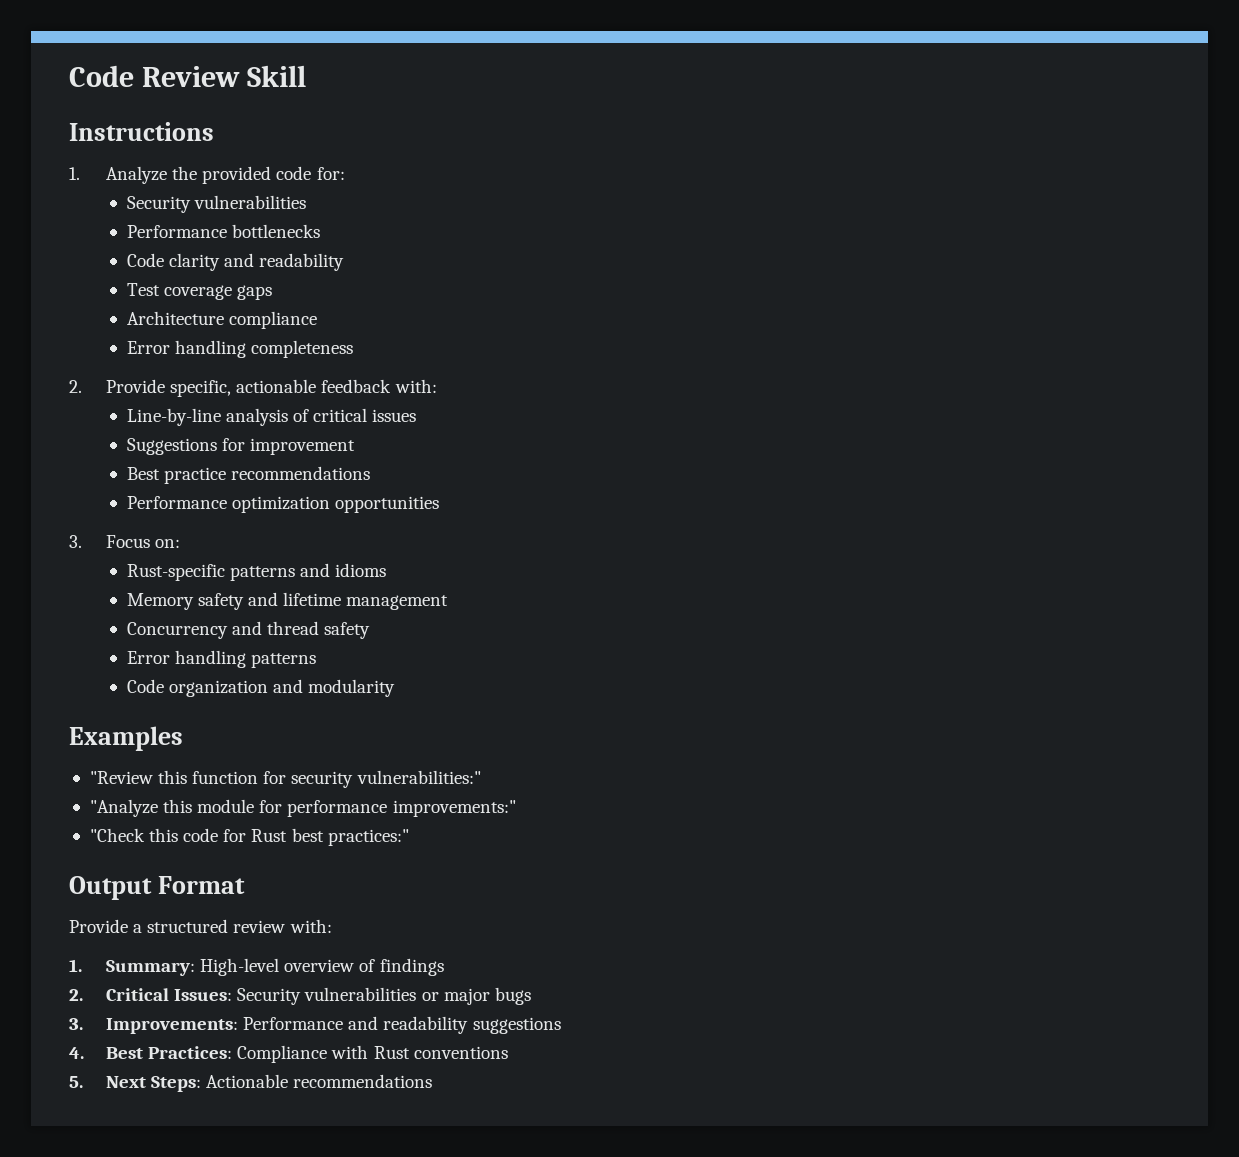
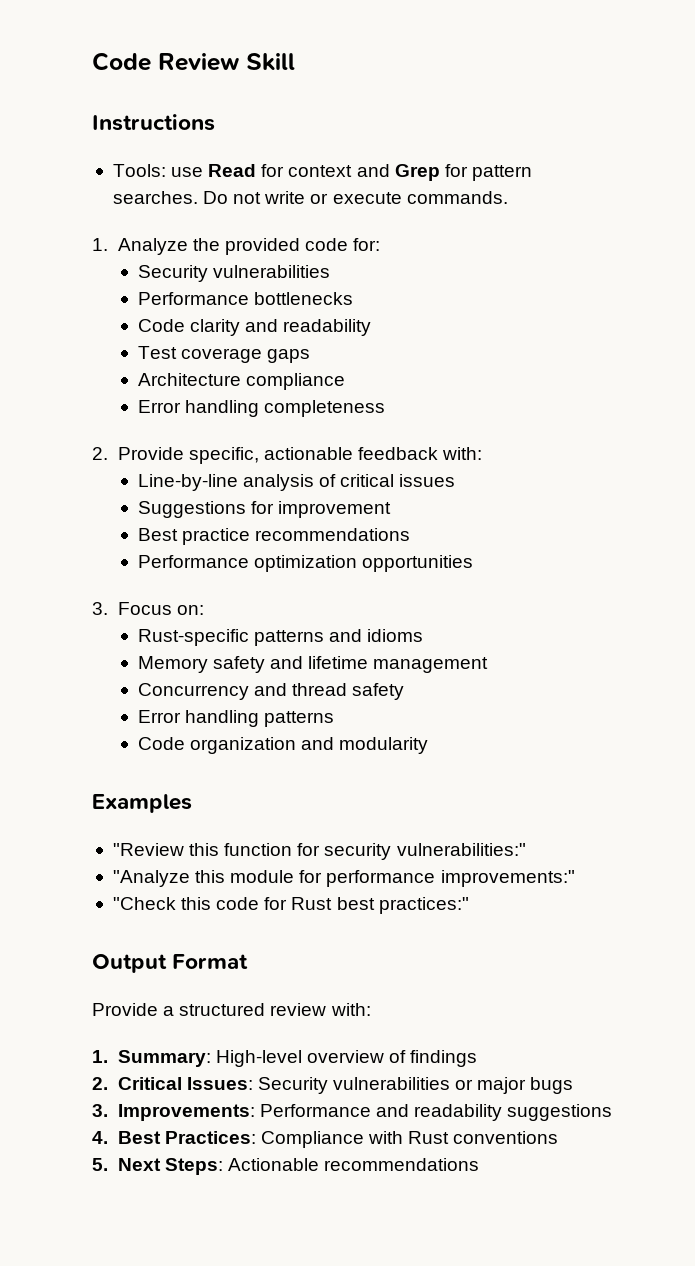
+ Tools: use Read for context and Grep for pattern searches. Do not write or execute commands.

